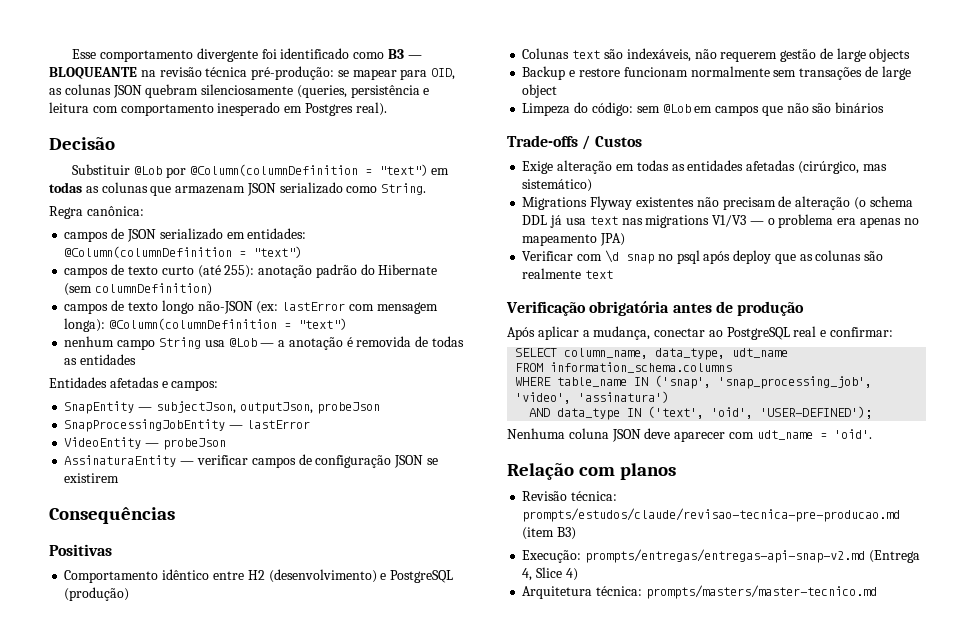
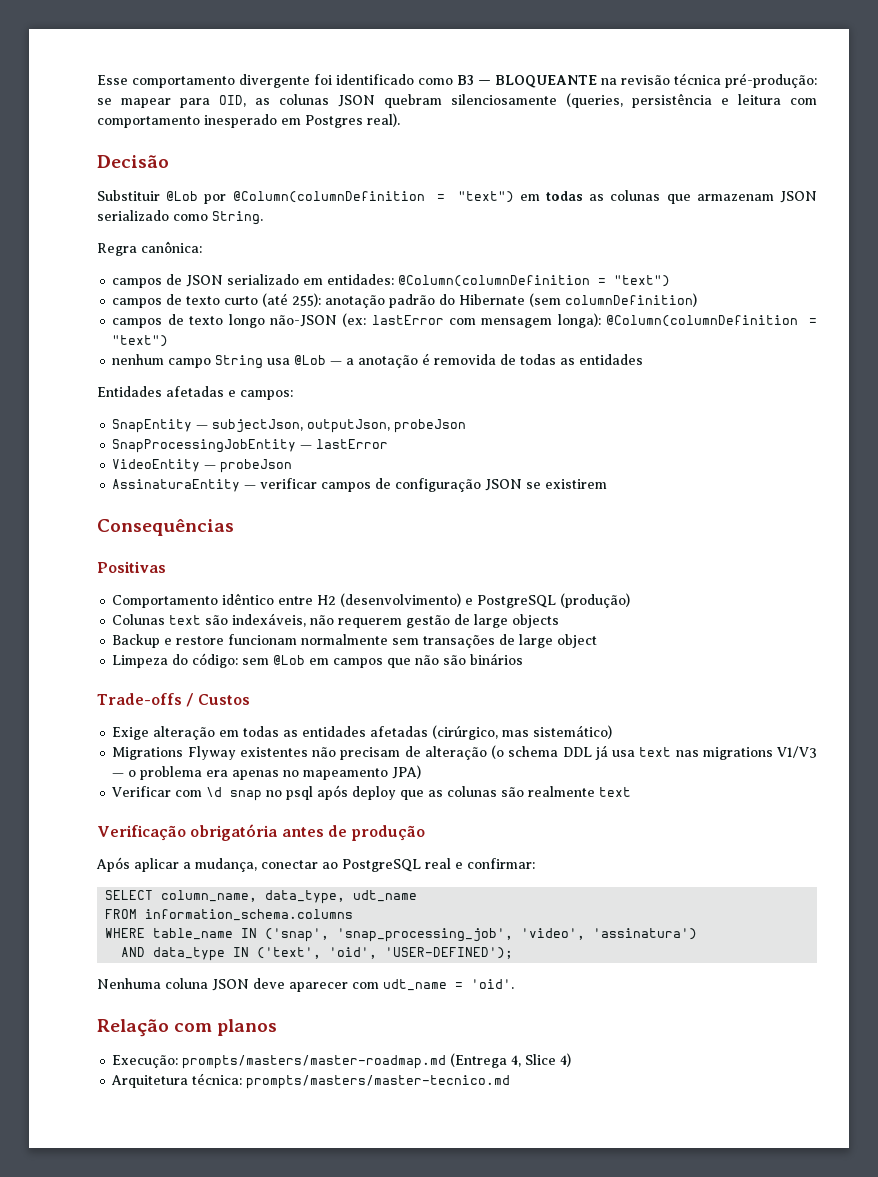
- Revisão técnica: prompts/estudos/claude/revisao-tecnica-pre-producao.md (item B3)
- Execução: prompts/entregas/entregas-api-snap-v2.md (Entrega 4, Slice 4)
+ Execução: prompts/masters/master-roadmap.md (Entrega 4, Slice 4)

